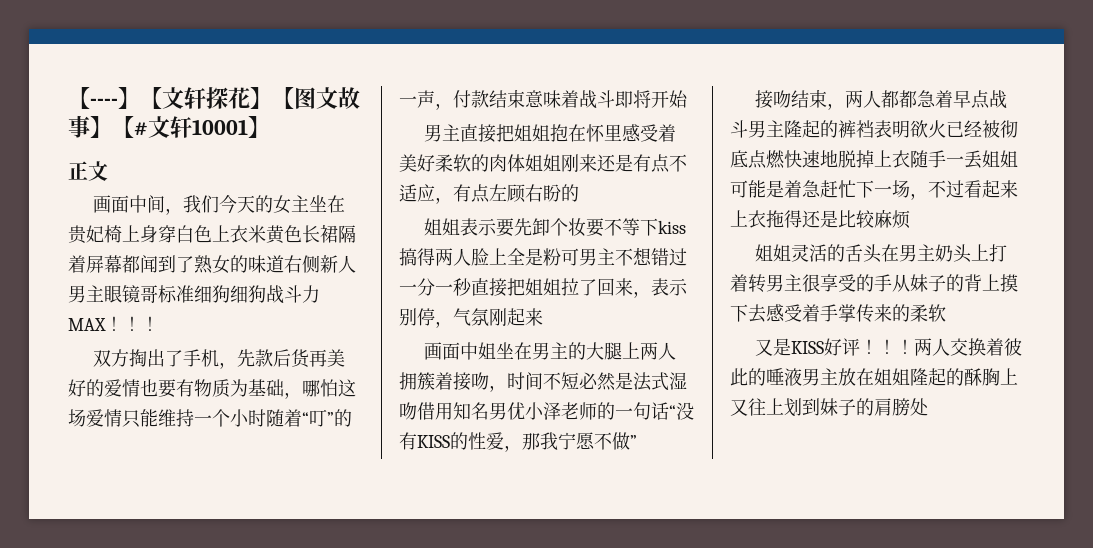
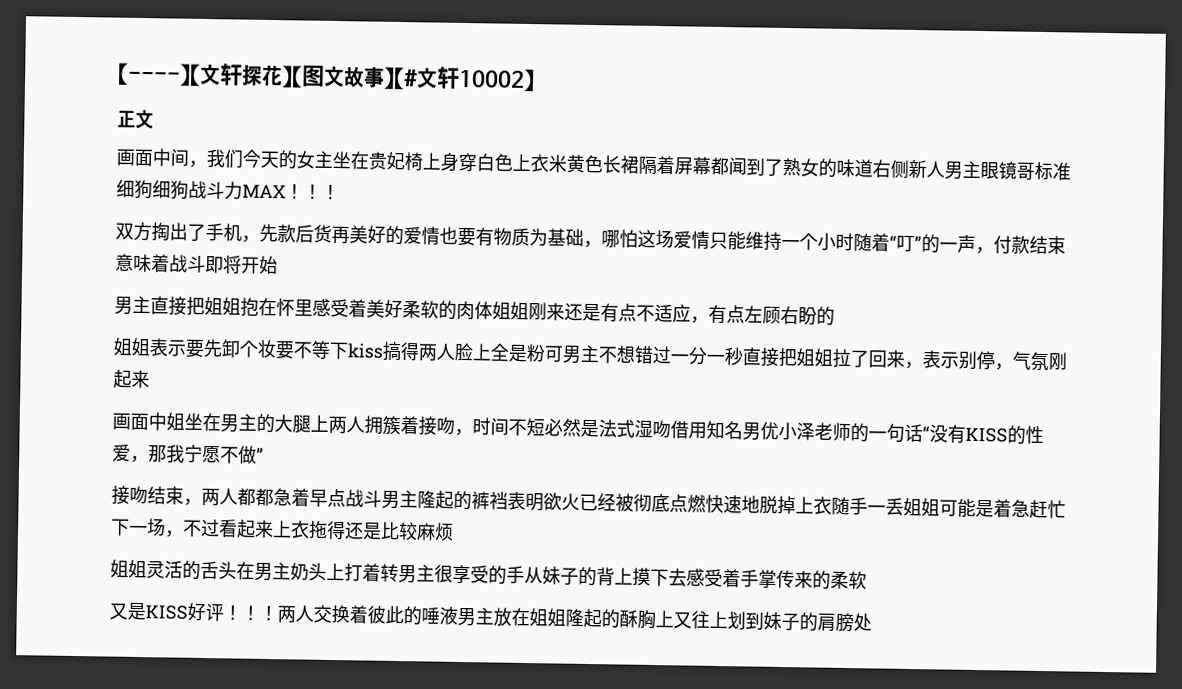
- 【----】【文轩探花】【图文故事】【#文轩10001】
+ 【----】【文轩探花】【图文故事】【#文轩10002】

